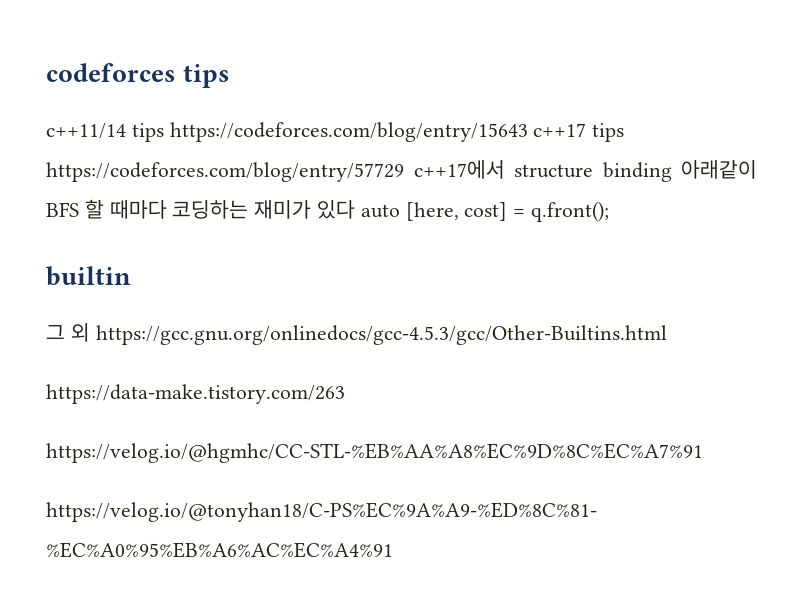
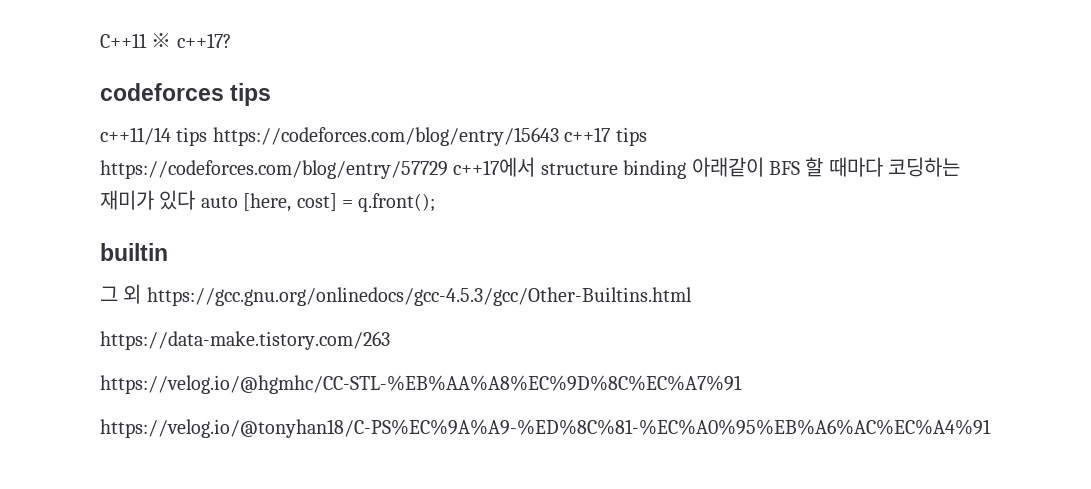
+ C++11 ※ c++17?

